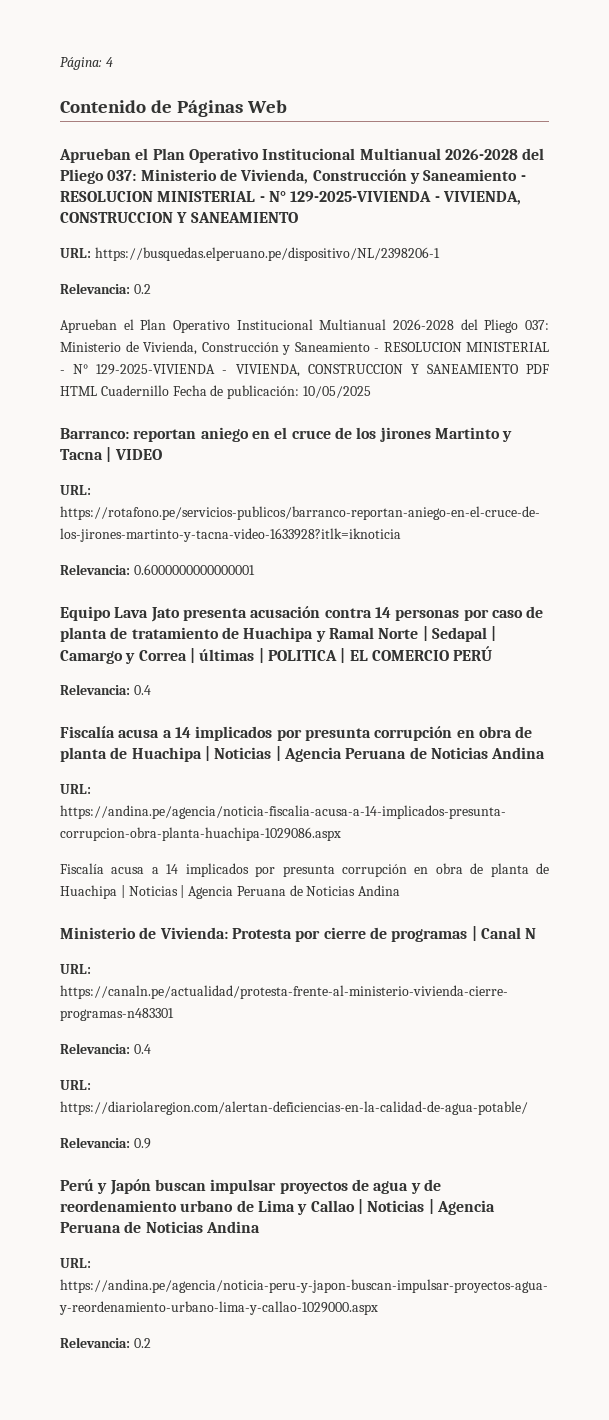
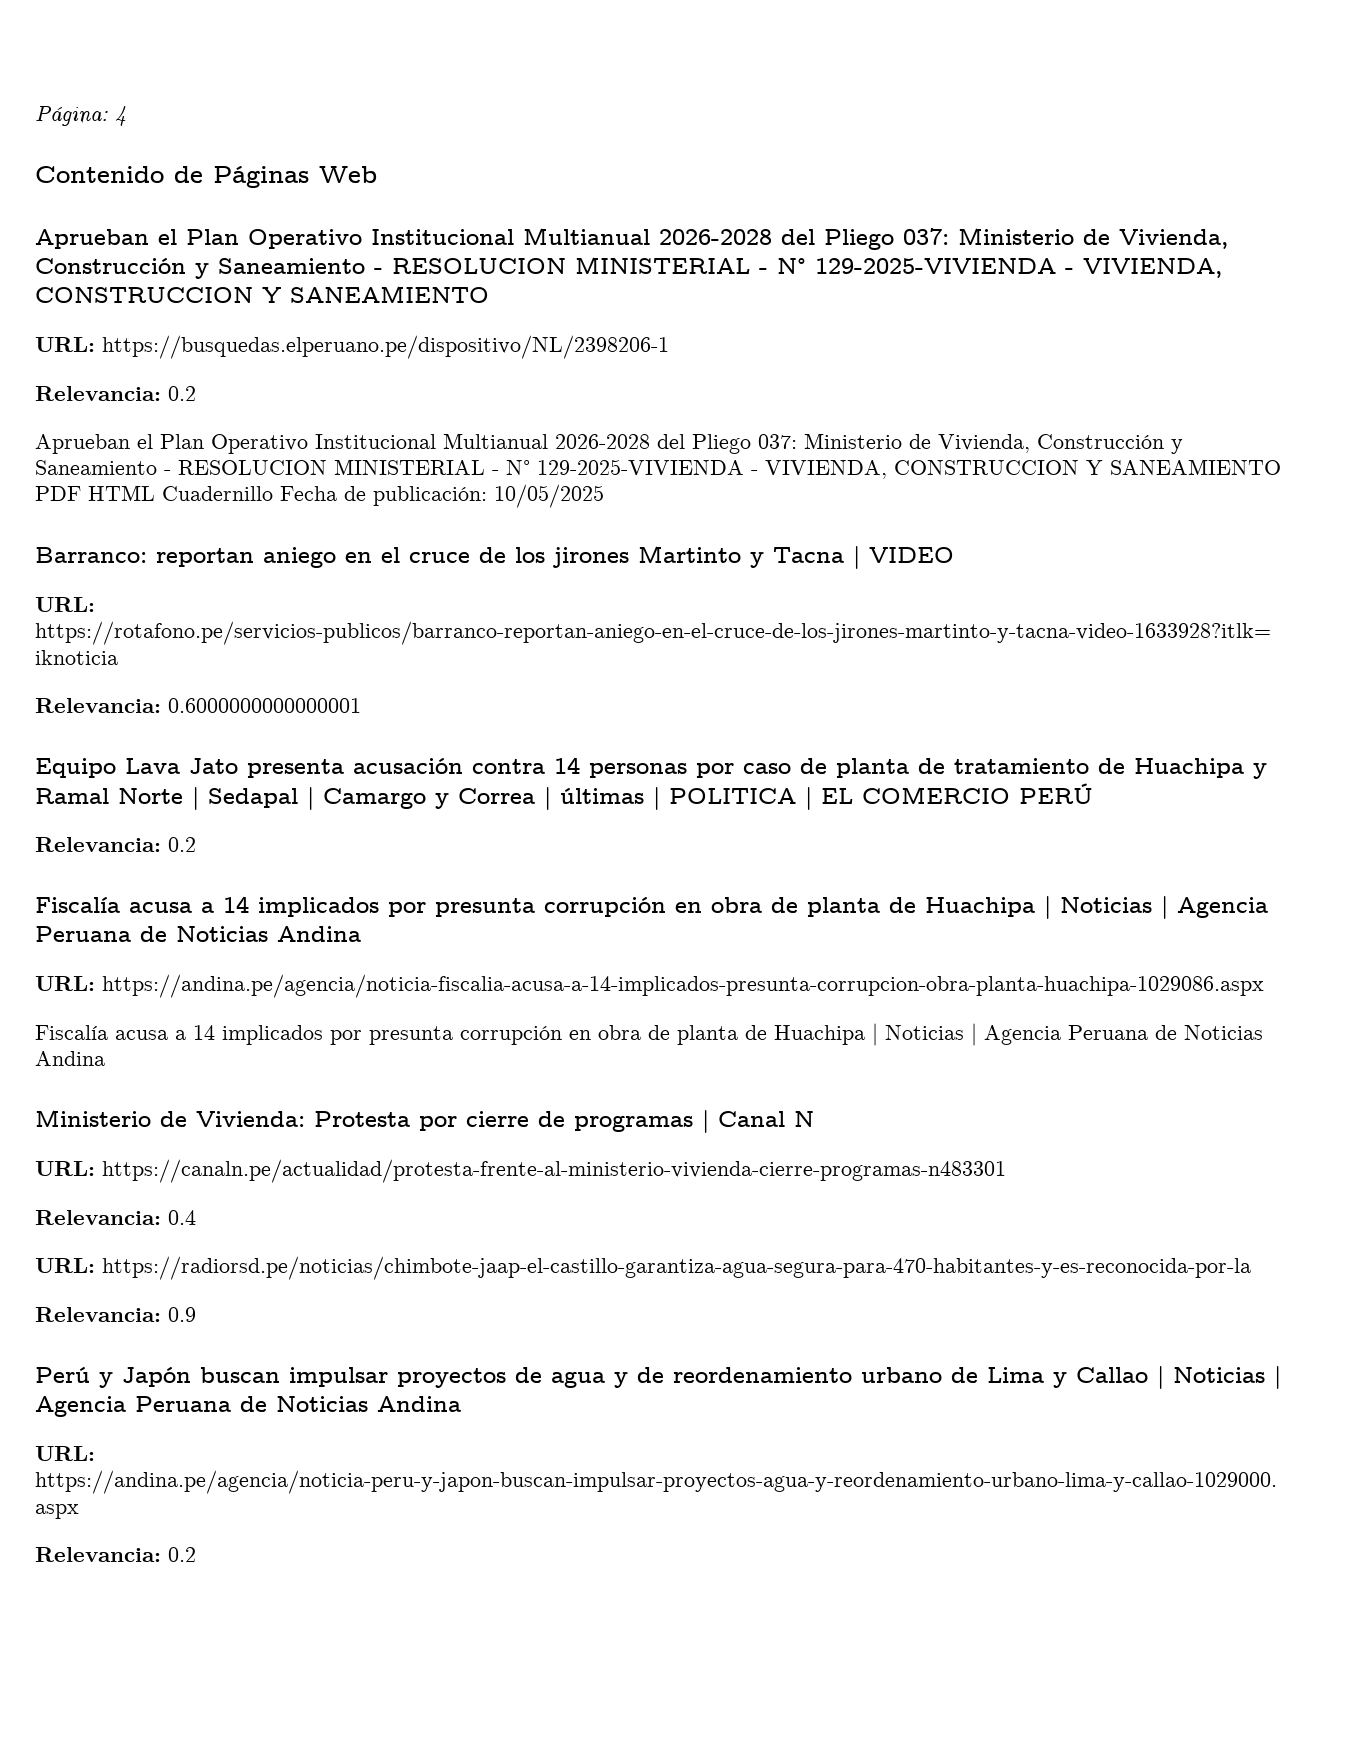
  Equipo Lava Jato presenta acusación contra 14 personas por caso de planta de tratamiento de Huachipa y Ramal Norte | Sedapal | Camargo y Correa | últimas | POLITICA | EL COMERCIO PERÚ
- Relevancia: 0.4
+ Relevancia: 0.2
- URL: https://diariolaregion.com/alertan-deficiencias-en-la-calidad-de-agua-potable/
+ URL: https://radiorsd.pe/noticias/chimbote-jaap-el-castillo-garantiza-agua-segura-para-470-habitantes-y-es-reconocida-por-la

